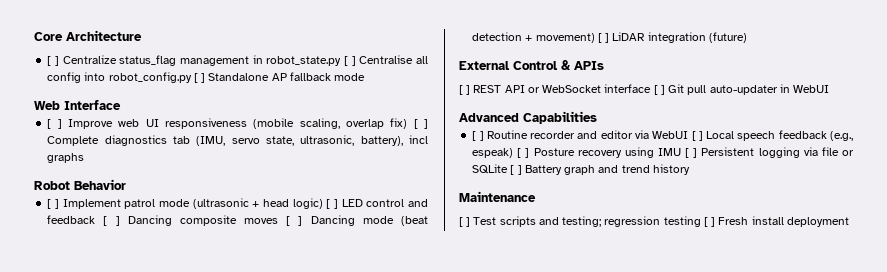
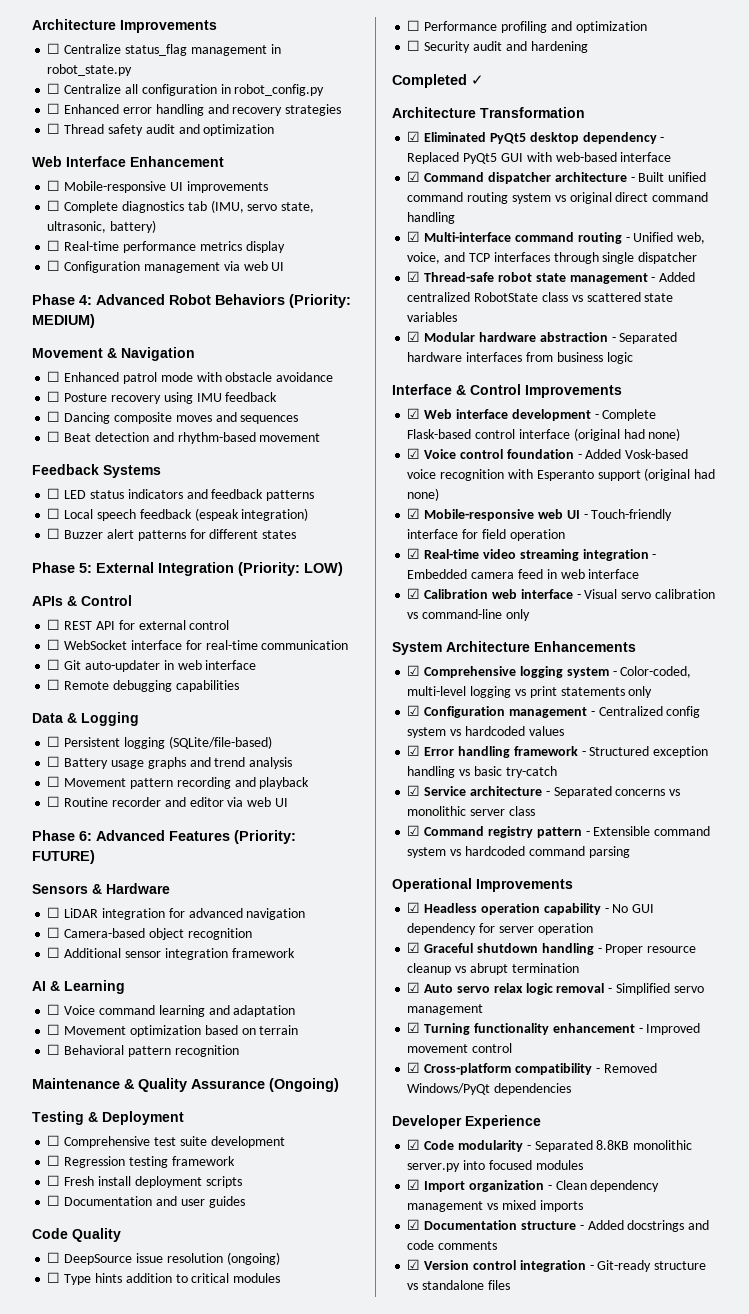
- Core Architecture
- [ ] Centralize status_flag management in robot_state.py [ ] Centralise all config into robot_config.py [ ] Standalone AP fallback mode
- Web Interface
- [ ] Improve web UI responsiveness (mobile scaling, overlap fix) [ ] Complete diagnostics tab (IMU, servo state, ultrasonic, battery), incl graphs
- Robot Behavior
- [ ] Implement patrol mode (ultrasonic + head logic) [ ] LED control and feedback [ ] Dancing composite moves [ ] Dancing mode (beat detection + movement) [ ] LiDAR integration (future)
- External Control & APIs
- [ ] REST API or WebSocket interface [ ] Git pull auto-updater in WebUI
- Advanced Capabilities
- [ ] Routine recorder and editor via WebUI [ ] Local speech feedback (e.g., espeak) [ ] Posture recovery using IMU [ ] Persistent logging via file or SQLite [ ] Battery graph and trend history
- Maintenance
- [ ] Test scripts and testing; regression testing [ ] Fresh install deployment
+ Architecture Improvements
+ ☐ Centralize status_flag management in robot_state.py
+ ☐ Centralize all configuration in robot_config.py
+ ☐ Enhanced error handling and recovery strategies
+ ☐ Thread safety audit and optimization
+ Web Interface Enhancement
+ ☐ Mobile-responsive UI improvements
+ ☐ Complete diagnostics tab (IMU, servo state, ultrasonic, battery)
+ ☐ Real-time performance metrics display
+ ☐ Configuration management via web UI
+ Phase 4: Advanced Robot Behaviors (Priority: MEDIUM)
+ Movement & Navigation
+ ☐ Enhanced patrol mode with obstacle avoidance
+ ☐ Posture recovery using IMU feedback
+ ☐ Dancing composite moves and sequences
+ ☐ Beat detection and rhythm-based movement
+ Feedback Systems
+ ☐ LED status indicators and feedback patterns
+ ☐ Local speech feedback (espeak integration)
+ ☐ Buzzer alert patterns for different states
+ Phase 5: External Integration (Priority: LOW)
+ APIs & Control
+ ☐ REST API for external control
+ ☐ WebSocket interface for real-time communication
+ ☐ Git auto-updater in web interface
+ ☐ Remote debugging capabilities
+ Data & Logging
+ ☐ Persistent logging (SQLite/file-based)
+ ☐ Battery usage graphs and trend analysis
+ ☐ Movement pattern recording and playback
+ ☐ Routine recorder and editor via web UI
+ Phase 6: Advanced Features (Priority: FUTURE)
+ Sensors & Hardware
+ ☐ LiDAR integration for advanced navigation
+ ☐ Camera-based object recognition
+ ☐ Additional sensor integration framework
+ AI & Learning
+ ☐ Voice command learning and adaptation
+ ☐ Movement optimization based on terrain
+ ☐ Behavioral pattern recognition
+ Maintenance & Quality Assurance (Ongoing)
+ Testing & Deployment
+ ☐ Comprehensive test suite development
+ ☐ Regression testing framework
+ ☐ Fresh install deployment scripts
+ ☐ Documentation and user guides
+ Code Quality
+ ☐ DeepSource issue resolution (ongoing)
+ ☐ Type hints addition to critical modules
+ ☐ Performance profiling and optimization
+ ☐ Security audit and hardening
+ Completed ✓
+ Architecture Transformation
+ ☑ Eliminated PyQt5 desktop dependency - Replaced PyQt5 GUI with web-based interface
+ ☑ Command dispatcher architecture - Built unified command routing system vs original direct command handling
+ ☑ Multi-interface command routing - Unified web, voice, and TCP interfaces through single dispatcher
+ ☑ Thread-safe robot state management - Added centralized RobotState class vs scattered state variables
+ ☑ Modular hardware abstraction - Separated hardware interfaces from business logic
+ Interface & Control Improvements
+ ☑ Web interface development - Complete Flask-based control interface (original had none)
+ ☑ Voice control foundation - Added Vosk-based voice recognition with Esperanto support (original had none)
+ ☑ Mobile-responsive web UI - Touch-friendly interface for field operation
+ ☑ Real-time video streaming integration - Embedded camera feed in web interface
+ ☑ Calibration web interface - Visual servo calibration vs command-line only
+ System Architecture Enhancements
+ ☑ Comprehensive logging system - Color-coded, multi-level logging vs print statements only
+ ☑ Configuration management - Centralized config system vs hardcoded values
+ ☑ Error handling framework - Structured exception handling vs basic try-catch
+ ☑ Service architecture - Separated concerns vs monolithic server class
+ ☑ Command registry pattern - Extensible command system vs hardcoded command parsing
+ Operational Improvements
+ ☑ Headless operation capability - No GUI dependency for server operation
+ ☑ Graceful shutdown handling - Proper resource cleanup vs abrupt termination
+ ☑ Auto servo relax logic removal - Simplified servo management
+ ☑ Turning functionality enhancement - Improved movement control
+ ☑ Cross-platform compatibility - Removed Windows/PyQt dependencies
+ Developer Experience
+ ☑ Code modularity - Separated 8.8KB monolithic server.py into focused modules
+ ☑ Import organization - Clean dependency management vs mixed imports
+ ☑ Documentation structure - Added docstrings and code comments
+ ☑ Version control integration - Git-ready structure vs standalone files

